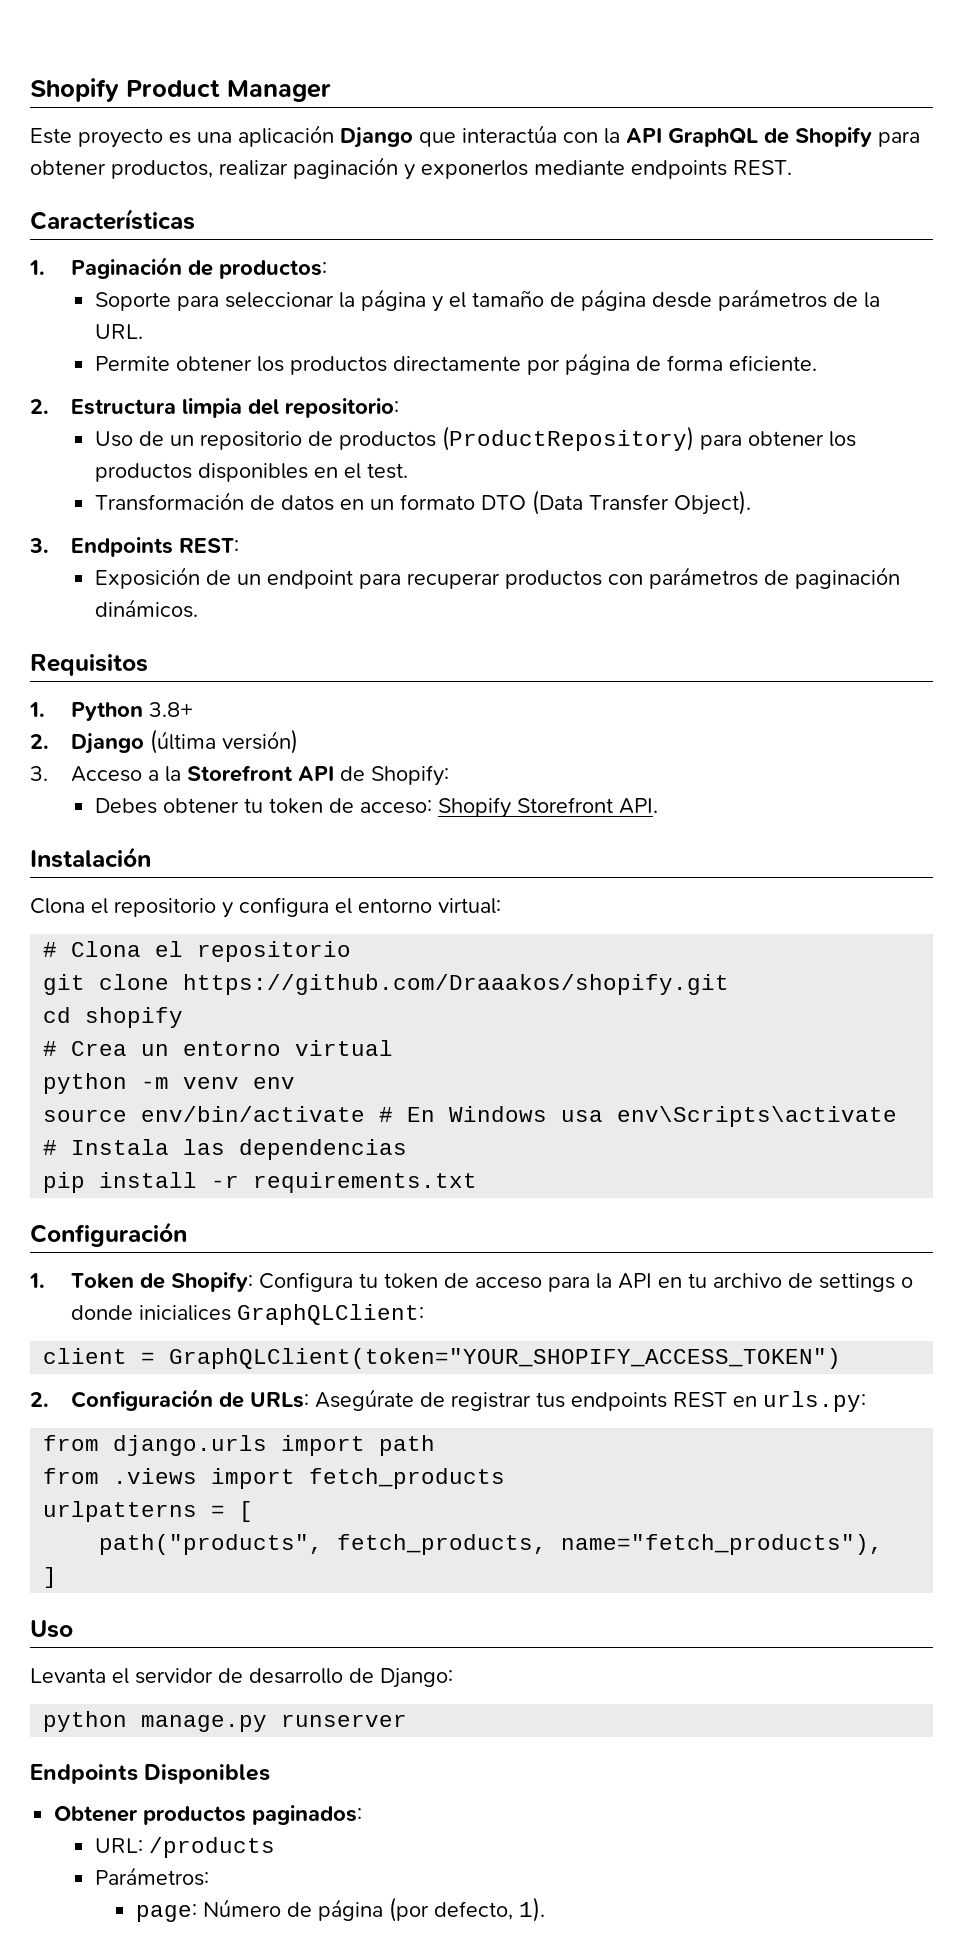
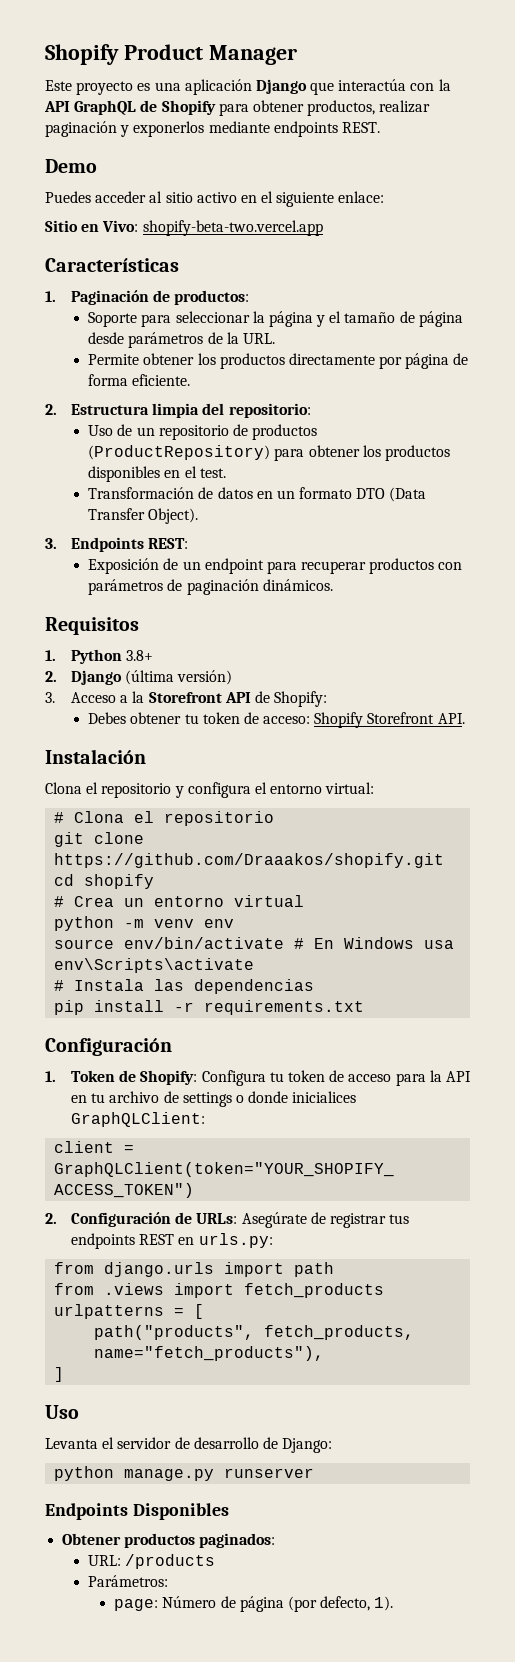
+ Demo
+ Puedes acceder al sitio activo en el siguiente enlace:
+ Sitio en Vivo: shopify-beta-two.vercel.app

